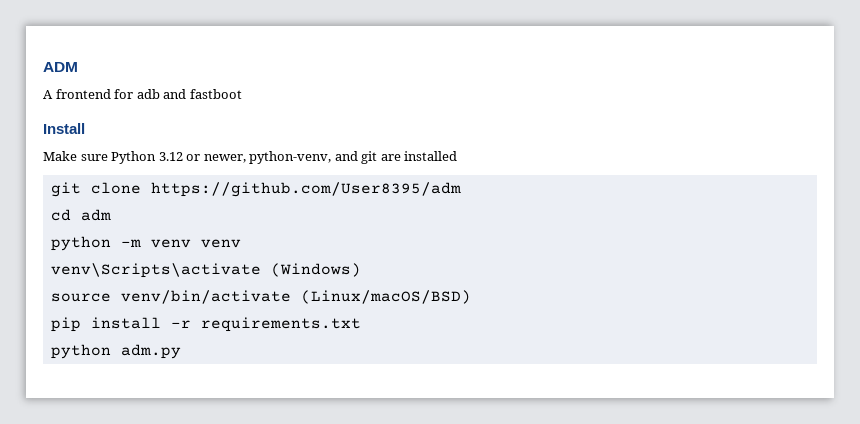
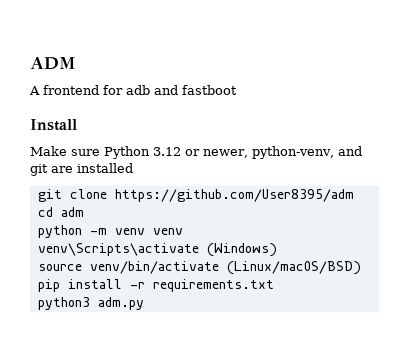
- python adm.py
+ python3 adm.py

